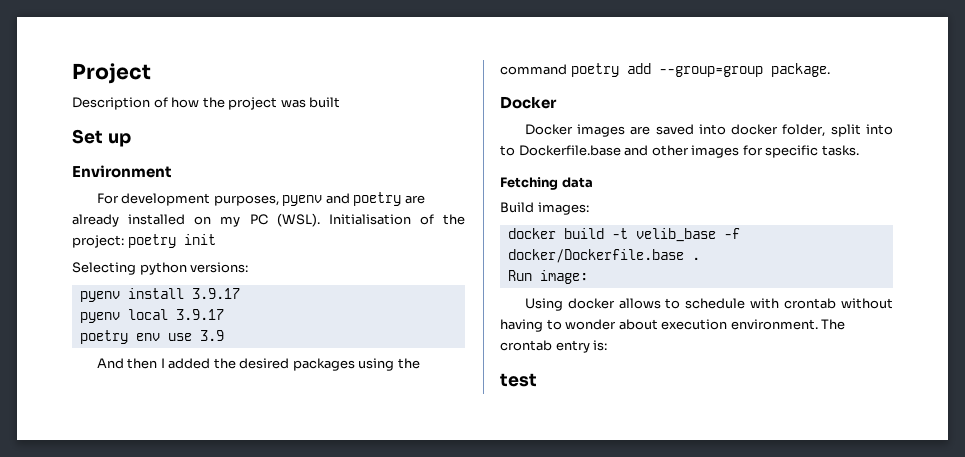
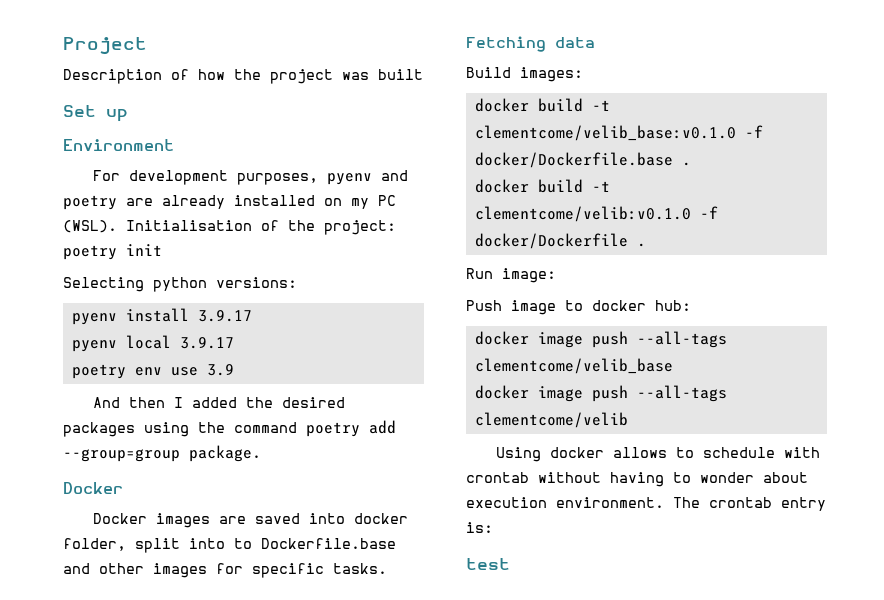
- docker build -t velib_base -f docker/Dockerfile.base .
+ docker build -t clementcome/velib_base:v0.1.0 -f docker/Dockerfile.base .
+ docker build -t clementcome/velib:v0.1.0 -f docker/Dockerfile .
  Run image:
+ Push image to docker hub:
+ docker image push --all-tags clementcome/velib_base
+ docker image push --all-tags clementcome/velib

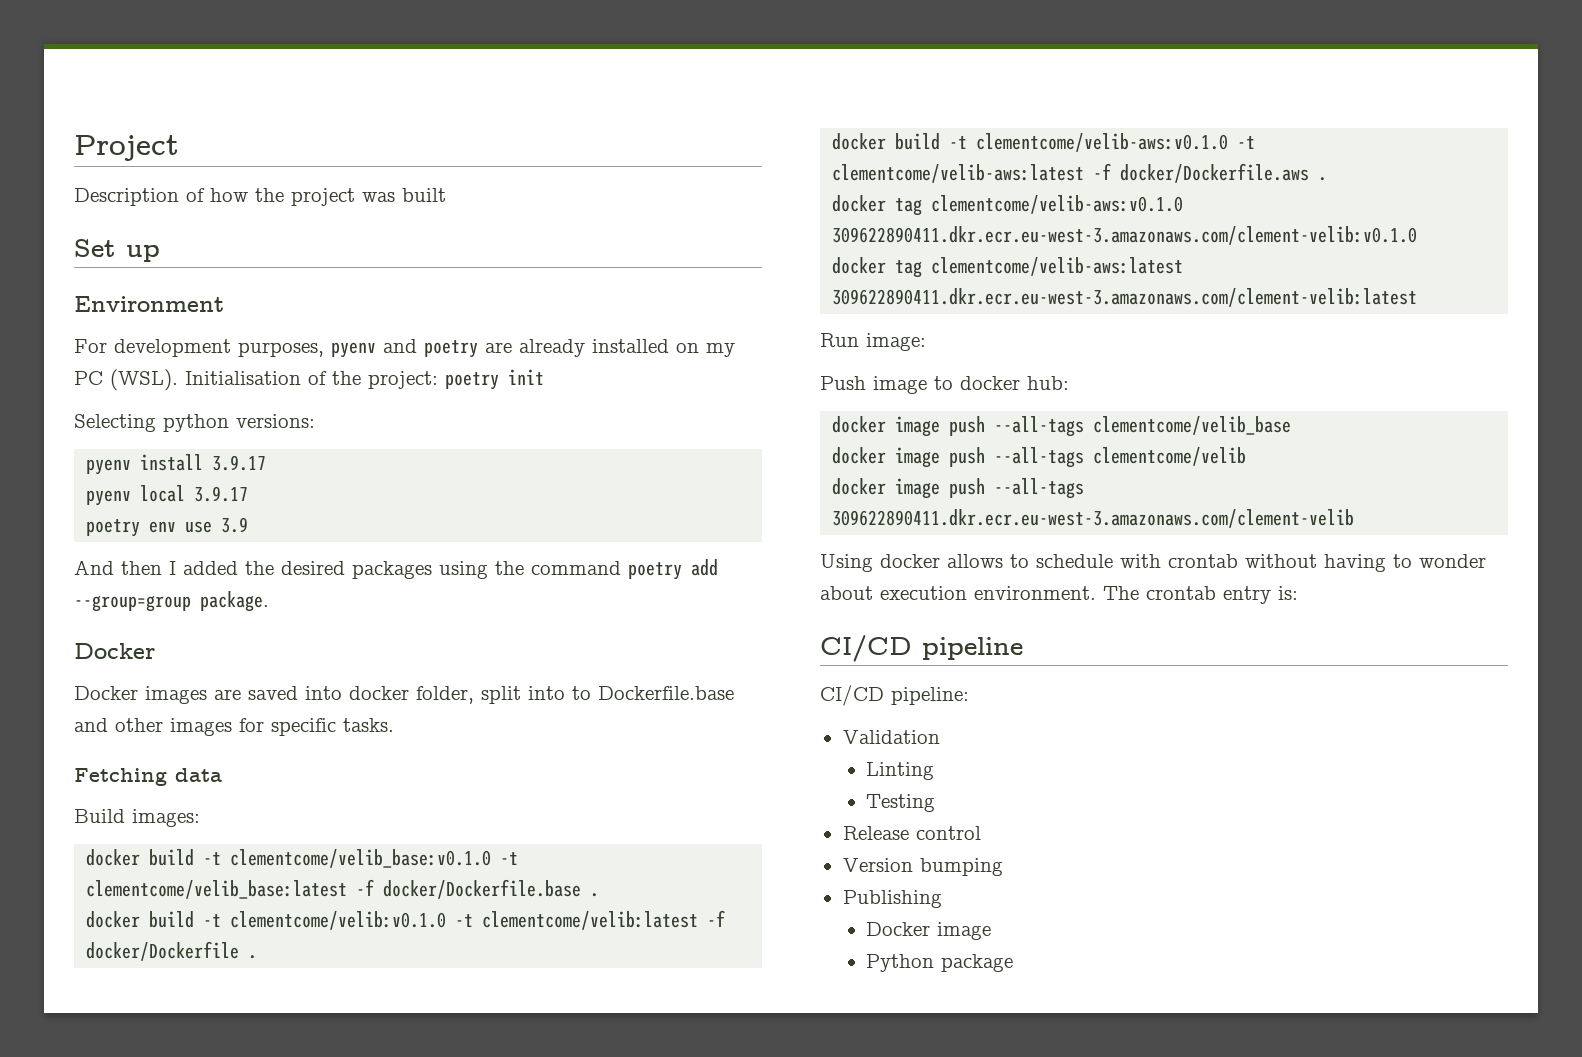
- docker build -t clementcome/velib_base:v0.1.0 -f docker/Dockerfile.base .
+ docker build -t clementcome/velib_base:v0.1.0 -t clementcome/velib_base:latest -f docker/Dockerfile.base .
- docker build -t clementcome/velib:v0.1.0 -f docker/Dockerfile .
+ docker build -t clementcome/velib:v0.1.0 -t clementcome/velib:latest -f docker/Dockerfile .
+ docker build -t clementcome/velib-aws:v0.1.0 -t clementcome/velib-aws:latest -f docker/Dockerfile.aws .
+ docker tag clementcome/velib-aws:v0.1.0 309622890411.dkr.ecr.eu-west-3.amazonaws.com/clement-velib:v0.1.0
+ docker tag clementcome/velib-aws:latest 309622890411.dkr.ecr.eu-west-3.amazonaws.com/clement-velib:latest
+ docker image push --all-tags 309622890411.dkr.ecr.eu-west-3.amazonaws.com/clement-velib
- test
+ CI/CD pipeline
+ CI/CD pipeline:
+ Validation
+ Linting
+ Testing
+ Release control
+ Version bumping
+ Publishing
+ Docker image
+ Python package

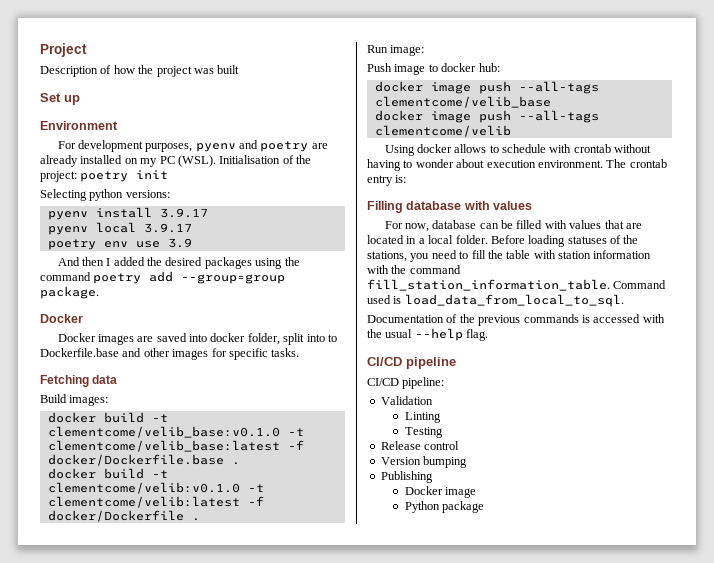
- docker build -t clementcome/velib-aws:v0.1.0 -t clementcome/velib-aws:latest -f docker/Dockerfile.aws .
- docker tag clementcome/velib-aws:v0.1.0 309622890411.dkr.ecr.eu-west-3.amazonaws.com/clement-velib:v0.1.0
- docker tag clementcome/velib-aws:latest 309622890411.dkr.ecr.eu-west-3.amazonaws.com/clement-velib:latest
- docker image push --all-tags 309622890411.dkr.ecr.eu-west-3.amazonaws.com/clement-velib
+ Filling database with values
+ For now, database can be filled with values that are located in a local folder. Before loading statuses of the stations, you need to fill the table with station information with the command fill_station_information_table. Command used is load_data_from_local_to_sql.
+ Documentation of the previous commands is accessed with the usual --help flag.

